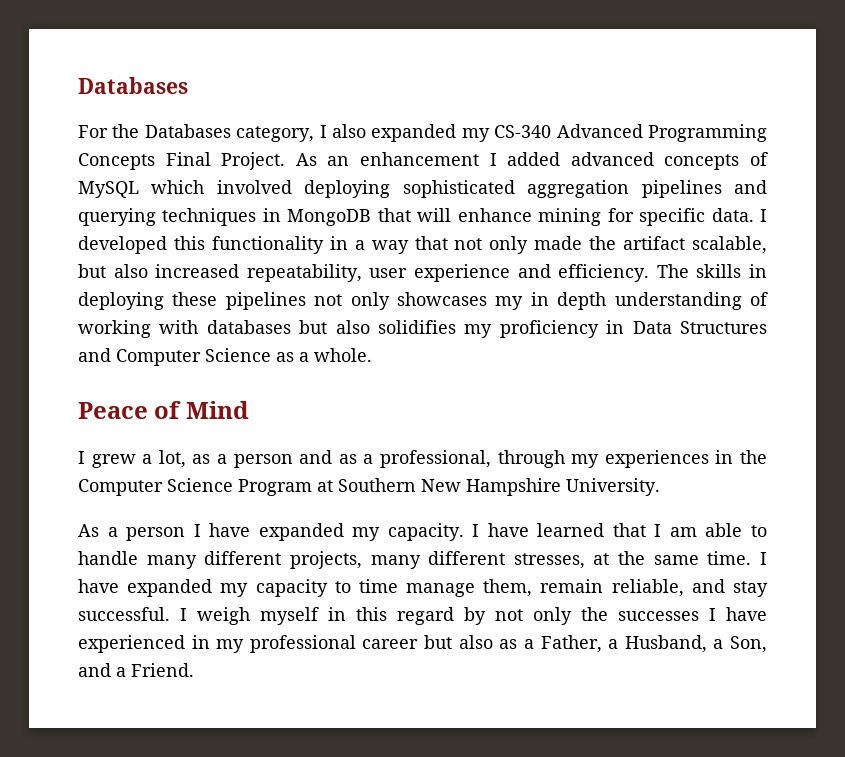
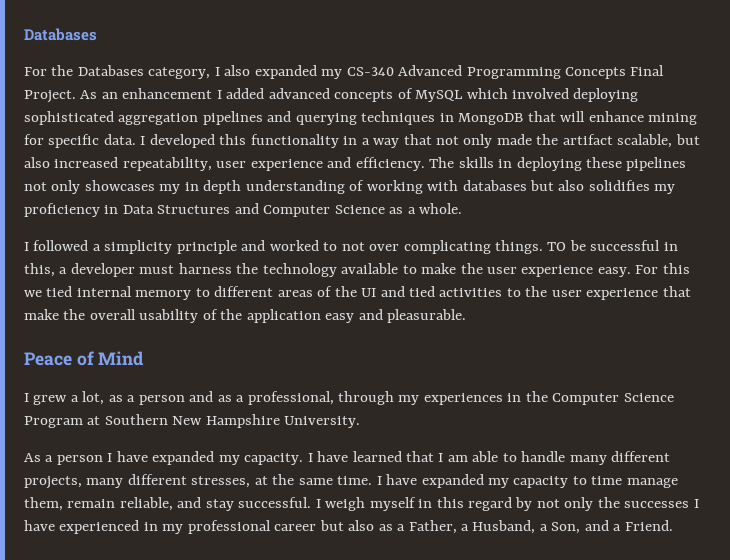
+ I followed a simplicity principle and worked to not over complicating things. TO be successful in this, a developer must harness the technology available to make the user experience easy. For this we tied internal memory to different areas of the UI and tied activities to the user experience that make the overall usability of the application easy and pleasurable.

